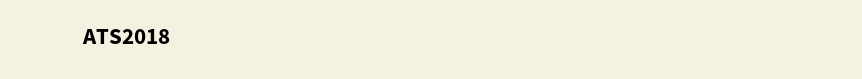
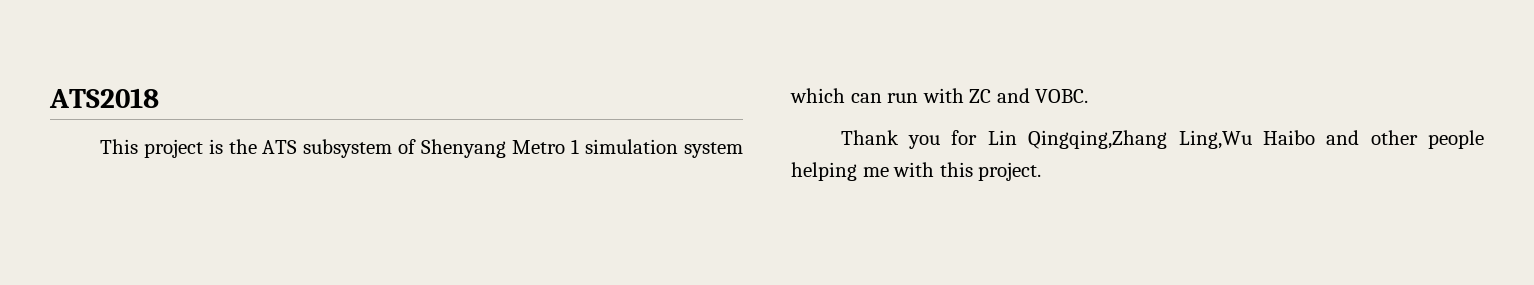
+ This project is the ATS subsystem of Shenyang Metro 1 simulation system which can run with ZC and VOBC.
+ Thank you for Lin Qingqing,Zhang Ling,Wu Haibo and other people helping me with this project.

